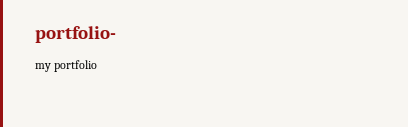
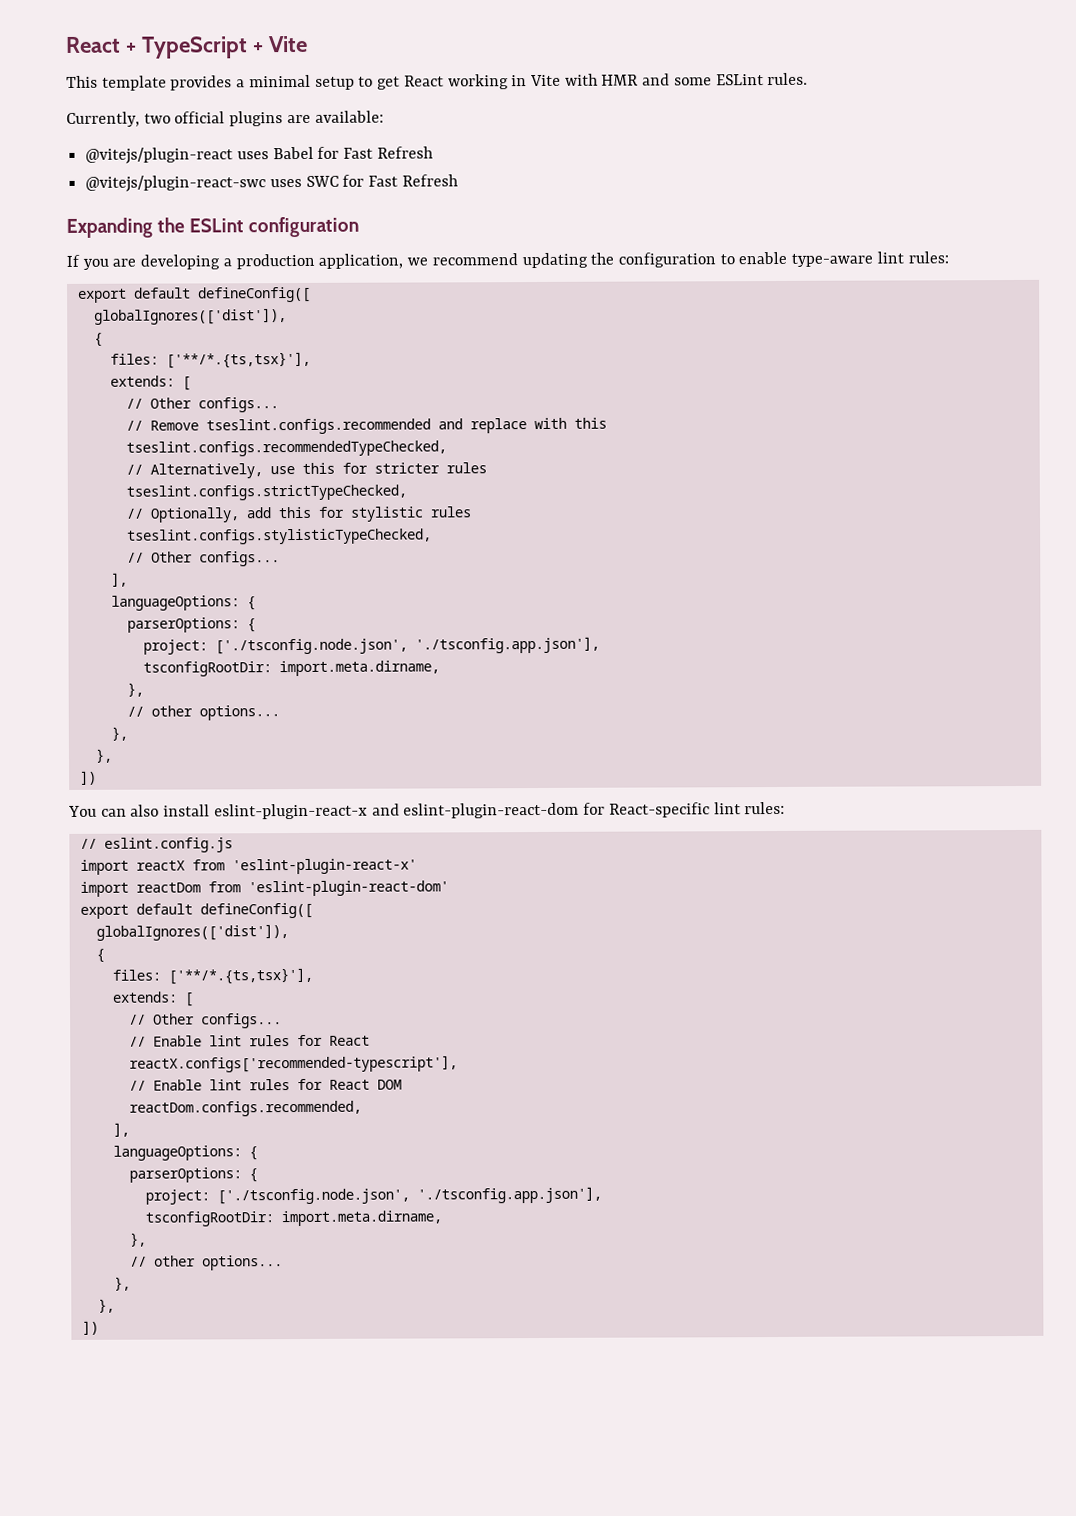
- portfolio-
- my portfolio
+ React + TypeScript + Vite
+ This template provides a minimal setup to get React working in Vite with HMR and some ESLint rules.
+ Currently, two official plugins are available:
+ @vitejs/plugin-react uses Babel for Fast Refresh
+ @vitejs/plugin-react-swc uses SWC for Fast Refresh
+ Expanding the ESLint configuration
+ If you are developing a production application, we recommend updating the configuration to enable type-aware lint rules:
+ export default defineConfig([
+ globalIgnores(['dist']),
+ {
+ files: ['**/*.{ts,tsx}'],
+ extends: [
+ // Other configs...
+ // Remove tseslint.configs.recommended and replace with this
+ tseslint.configs.recommendedTypeChecked,
+ // Alternatively, use this for stricter rules
+ tseslint.configs.strictTypeChecked,
+ // Optionally, add this for stylistic rules
+ tseslint.configs.stylisticTypeChecked,
+ // Other configs...
+ ],
+ languageOptions: {
+ parserOptions: {
+ project: ['./tsconfig.node.json', './tsconfig.app.json'],
+ tsconfigRootDir: import.meta.dirname,
+ },
+ // other options...
+ },
+ },
+ ])
+ You can also install eslint-plugin-react-x and eslint-plugin-react-dom for React-specific lint rules:
+ // eslint.config.js
+ import reactX from 'eslint-plugin-react-x'
+ import reactDom from 'eslint-plugin-react-dom'
+ export default defineConfig([
+ globalIgnores(['dist']),
+ {
+ files: ['**/*.{ts,tsx}'],
+ extends: [
+ // Other configs...
+ // Enable lint rules for React
+ reactX.configs['recommended-typescript'],
+ // Enable lint rules for React DOM
+ reactDom.configs.recommended,
+ ],
+ languageOptions: {
+ parserOptions: {
+ project: ['./tsconfig.node.json', './tsconfig.app.json'],
+ tsconfigRootDir: import.meta.dirname,
+ },
+ // other options...
+ },
+ },
+ ])

